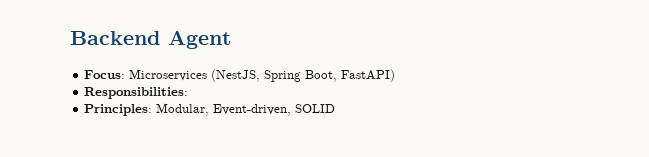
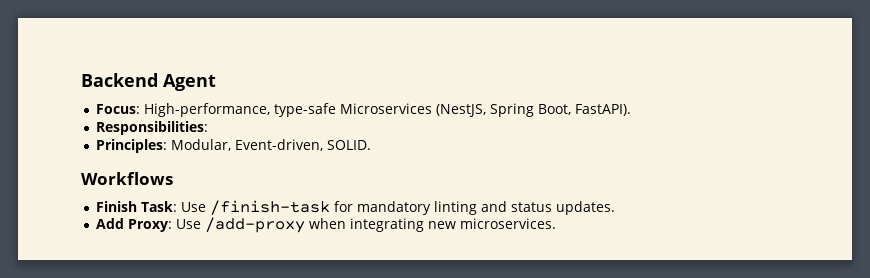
- Focus: Microservices (NestJS, Spring Boot, FastAPI)
+ Focus: High-performance, type-safe Microservices (NestJS, Spring Boot, FastAPI).
- Principles: Modular, Event-driven, SOLID
+ Principles: Modular, Event-driven, SOLID.
+ Workflows
+ Finish Task: Use /finish-task for mandatory linting and status updates.
+ Add Proxy: Use /add-proxy when integrating new microservices.

